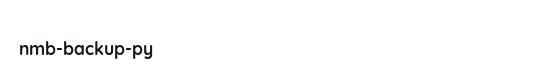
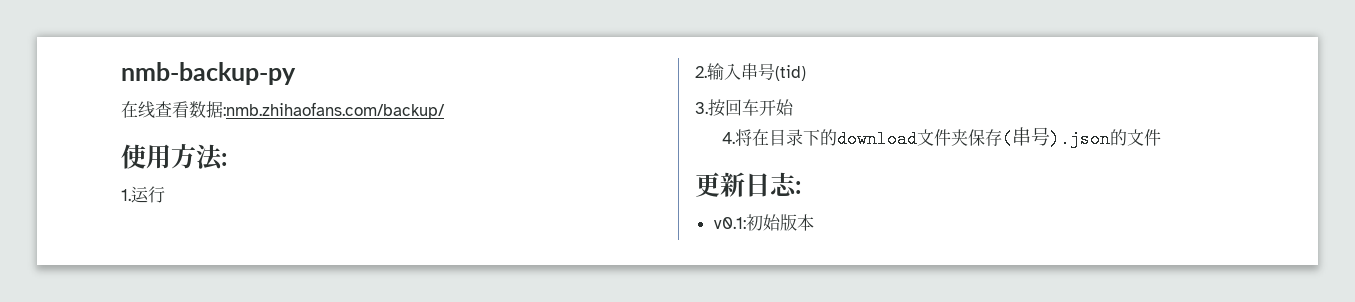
+ 在线查看数据:nmb.zhihaofans.com/backup/
+ 使用方法:
+ 1.运行
+ 2.输入串号(tid)
+ 3.按回车开始
+ 4.将在目录下的download文件夹保存(串号).json的文件
+ 更新日志:
+ v0.1:初始版本

